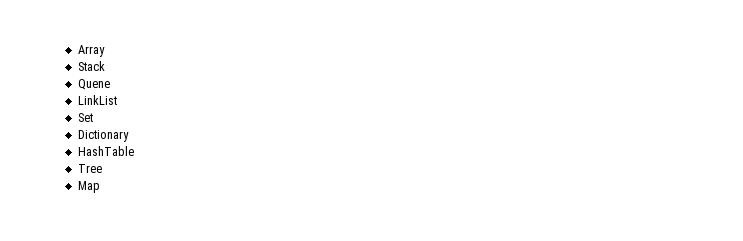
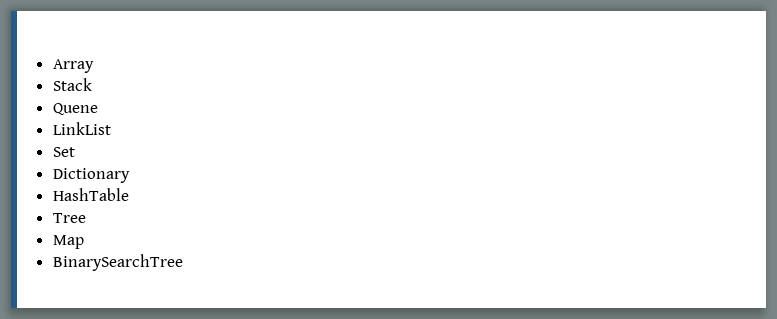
+ BinarySearchTree

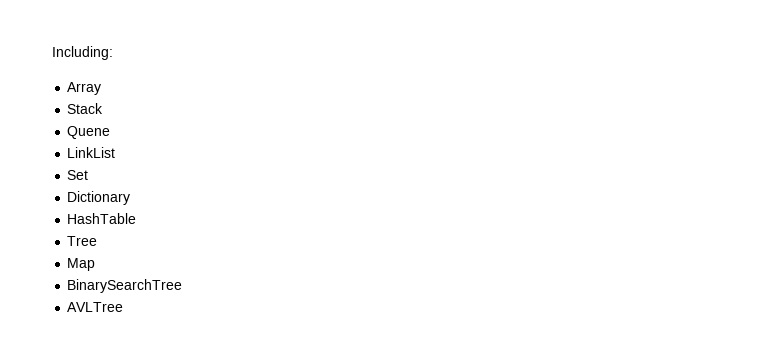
+ Including:
+ AVLTree

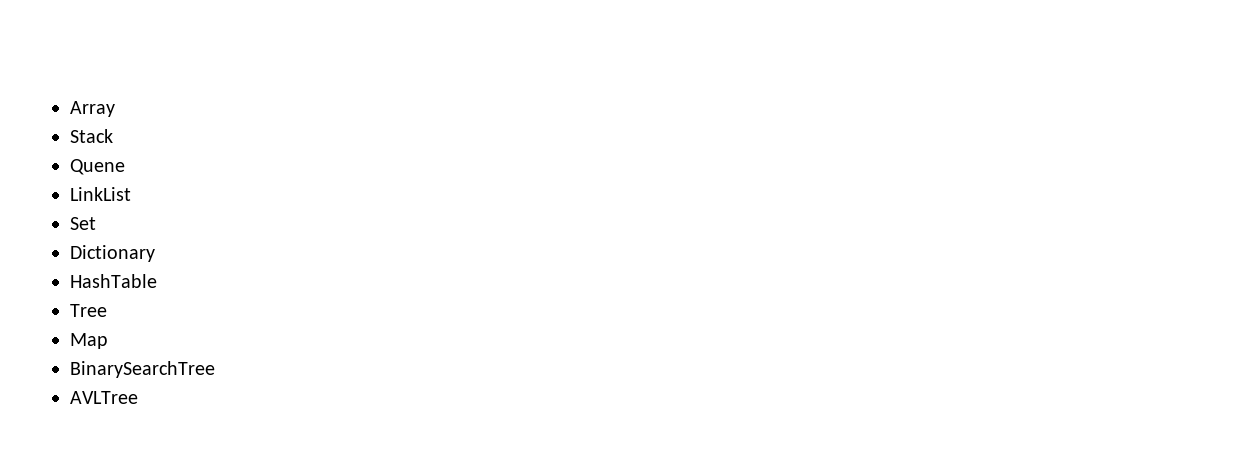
- Including:

